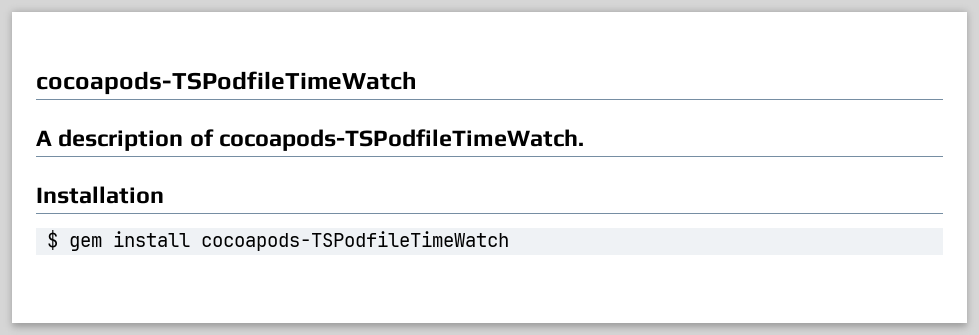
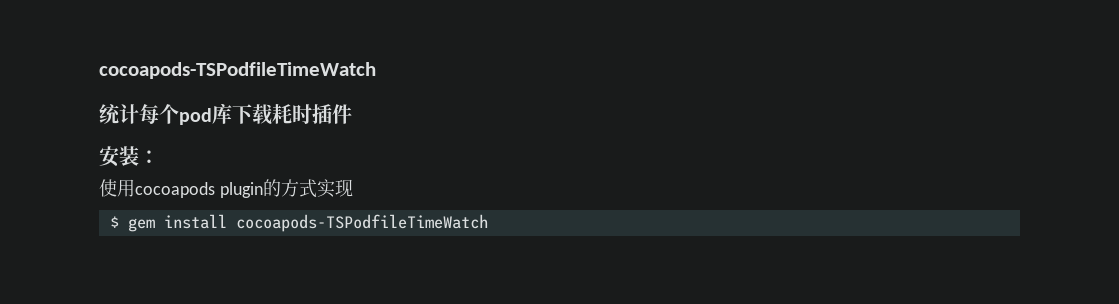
- A description of cocoapods-TSPodfileTimeWatch.
- Installation
+ 统计每个pod库下载耗时插件
+ 安装：
+ 使用cocoapods plugin的方式实现

